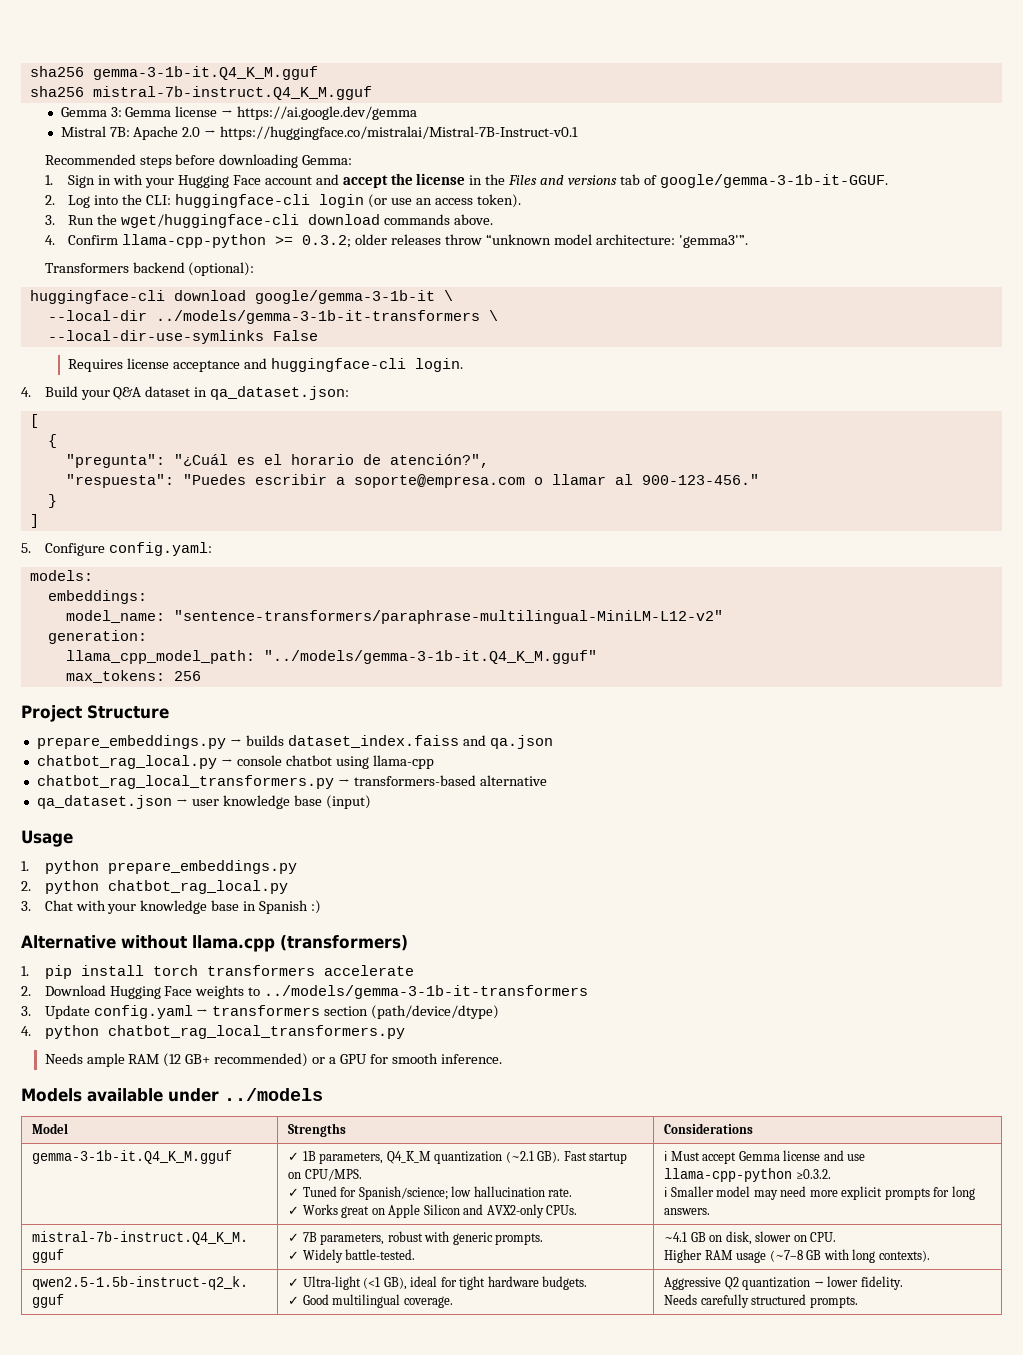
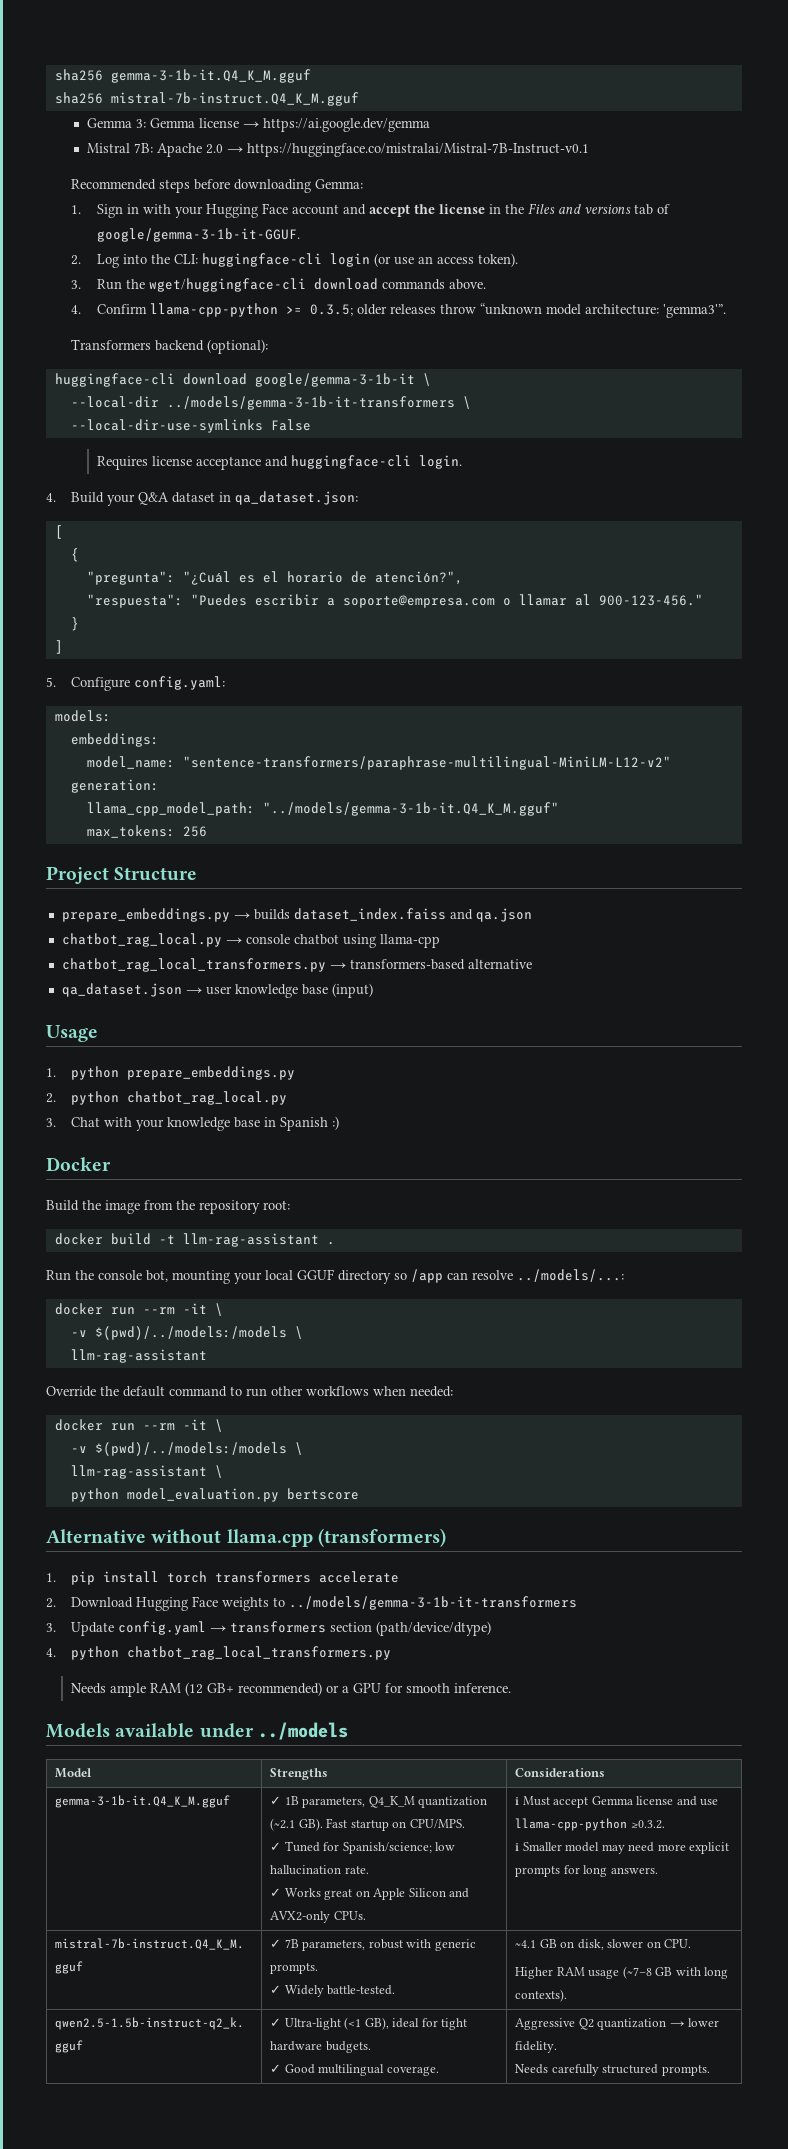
- 4. Confirm llama-cpp-python >= 0.3.2; older releases throw “unknown model architecture: 'gemma3'”.
+ 4. Confirm llama-cpp-python >= 0.3.5; older releases throw “unknown model architecture: 'gemma3'”.
+ Docker
+ Build the image from the repository root:
+ docker build -t llm-rag-assistant .
+ Run the console bot, mounting your local GGUF directory so /app can resolve ../models/...:
+ docker run --rm -it \
+ -v $(pwd)/../models:/models \
+ llm-rag-assistant
+ Override the default command to run other workflows when needed:
+ docker run --rm -it \
+ -v $(pwd)/../models:/models \
+ llm-rag-assistant \
+ python model_evaluation.py bertscore

